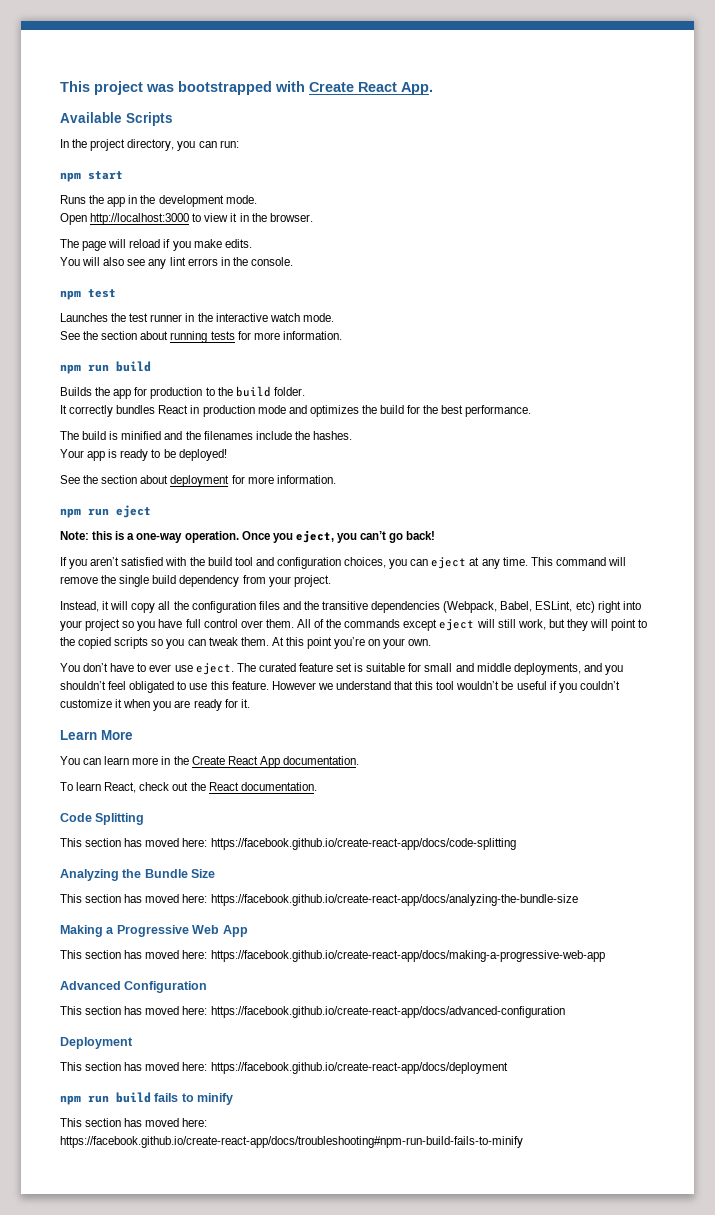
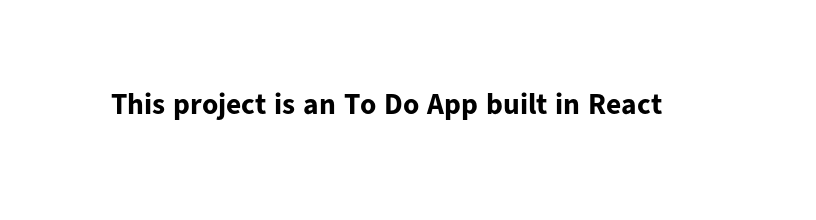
- This project was bootstrapped with Create React App.
- Available Scripts
- In the project directory, you can run:
- npm start
- Runs the app in the development mode.
- Open http://localhost:3000 to view it in the browser.
- The page will reload if you make edits.
- You will also see any lint errors in the console.
- npm test
- Launches the test runner in the interactive watch mode.
- See the section about running tests for more information.
- npm run build
- Builds the app for production to the build folder.
- It correctly bundles React in production mode and optimizes the build for the best performance.
- The build is minified and the filenames include the hashes.
- Your app is ready to be deployed!
- See the section about deployment for more information.
- npm run eject
- Note: this is a one-way operation. Once you eject, you can’t go back!
- If you aren’t satisfied with the build tool and configuration choices, you can eject at any time. This command will remove the single build dependency from your project.
- Instead, it will copy all the configuration files and the transitive dependencies (Webpack, Babel, ESLint, etc) right into your project so you have full control over them. All of the commands except eject will still work, but they will point to the copied scripts so you can tweak them. At this point you’re on your own.
- You don’t have to ever use eject. The curated feature set is suitable for small and middle deployments, and you shouldn’t feel obligated to use this feature. However we understand that this tool wouldn’t be useful if you couldn’t customize it when you are ready for it.
- Learn More
- You can learn more in the Create React App documentation.
- To learn React, check out the React documentation.
- Code Splitting
- This section has moved here: https://facebook.github.io/create-react-app/docs/code-splitting
- Analyzing the Bundle Size
- This section has moved here: https://facebook.github.io/create-react-app/docs/analyzing-the-bundle-size
- Making a Progressive Web App
- This section has moved here: https://facebook.github.io/create-react-app/docs/making-a-progressive-web-app
- Advanced Configuration
- This section has moved here: https://facebook.github.io/create-react-app/docs/advanced-configuration
- Deployment
- This section has moved here: https://facebook.github.io/create-react-app/docs/deployment
- npm run build fails to minify
- This section has moved here: https://facebook.github.io/create-react-app/docs/troubleshooting#npm-run-build-fails-to-minify
+ This project is an To Do App built in React

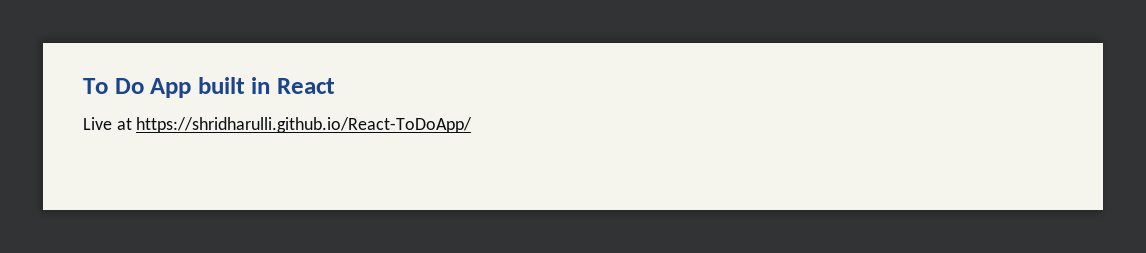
- This project is an To Do App built in React
+ To Do App built in React
+ Live at https://shridharulli.github.io/React-ToDoApp/

